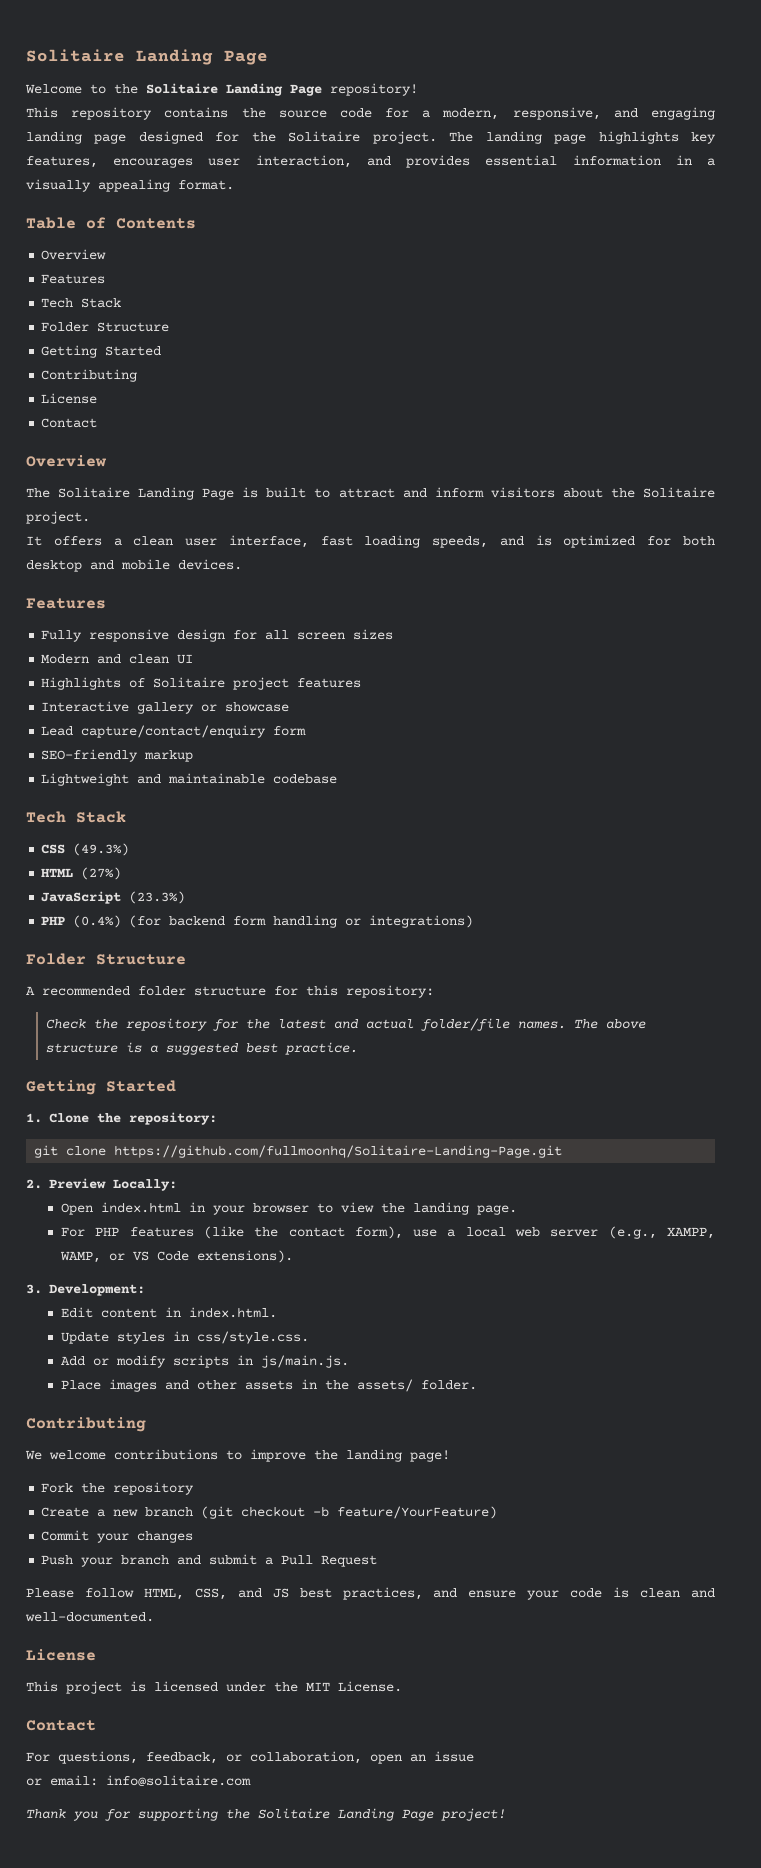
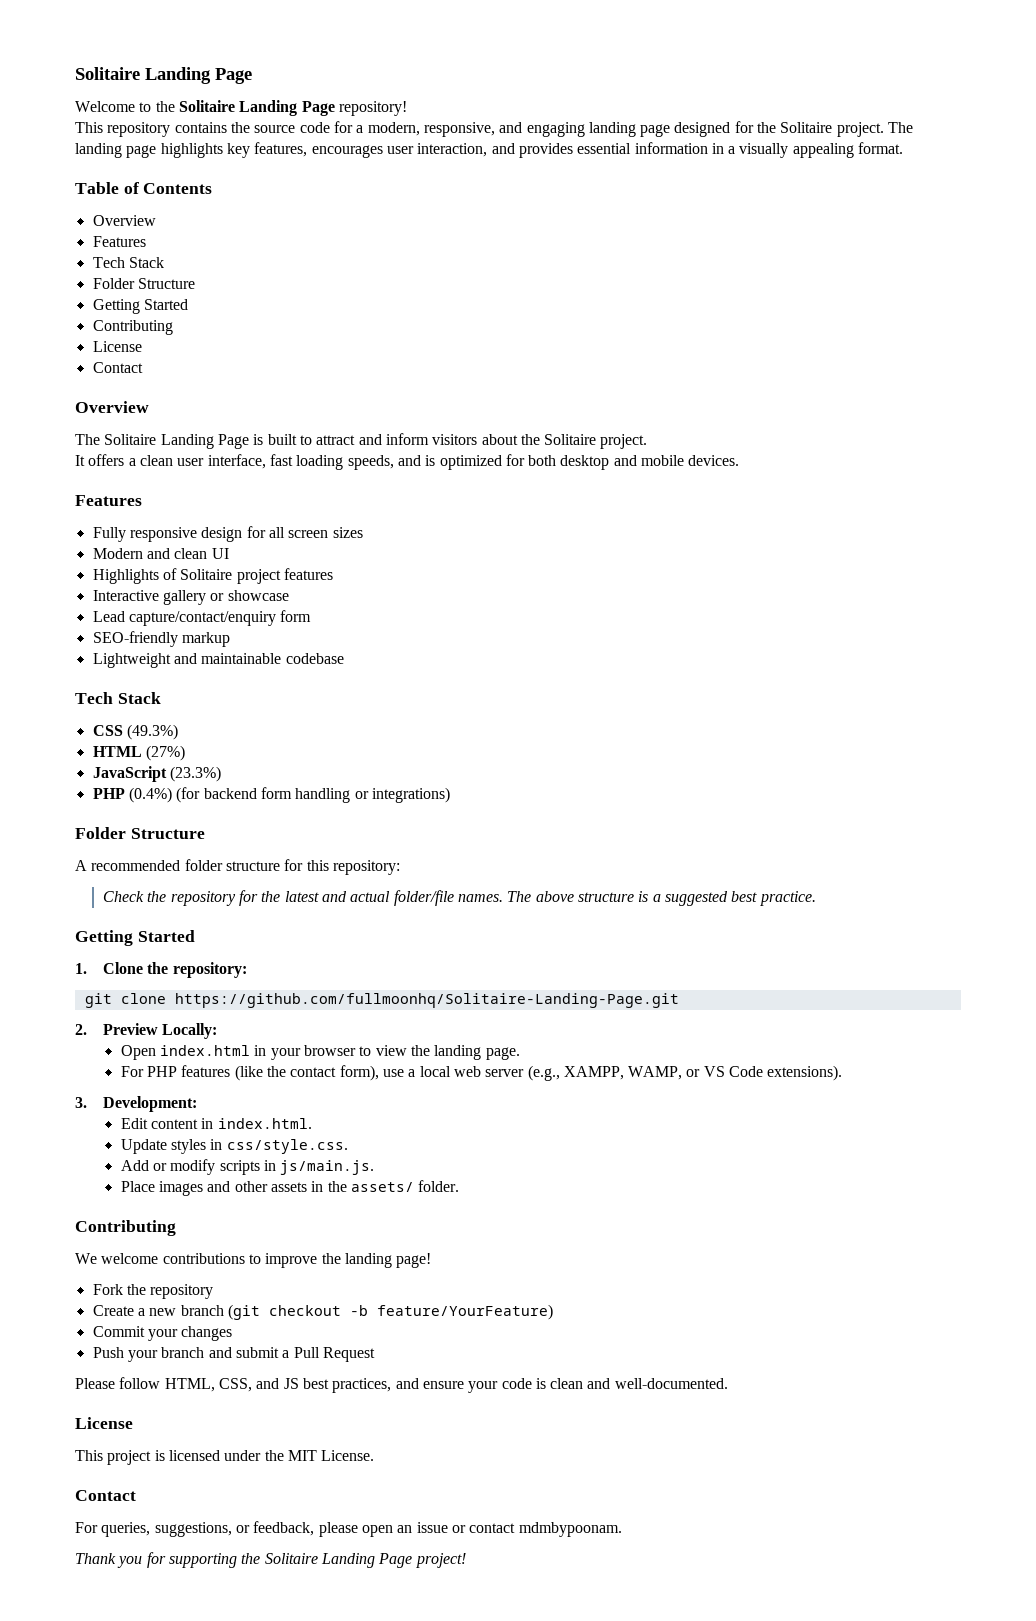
- For questions, feedback, or collaboration, open an issue
- or email: info@solitaire.com
+ For queries, suggestions, or feedback, please open an issue or contact mdmbypoonam.

